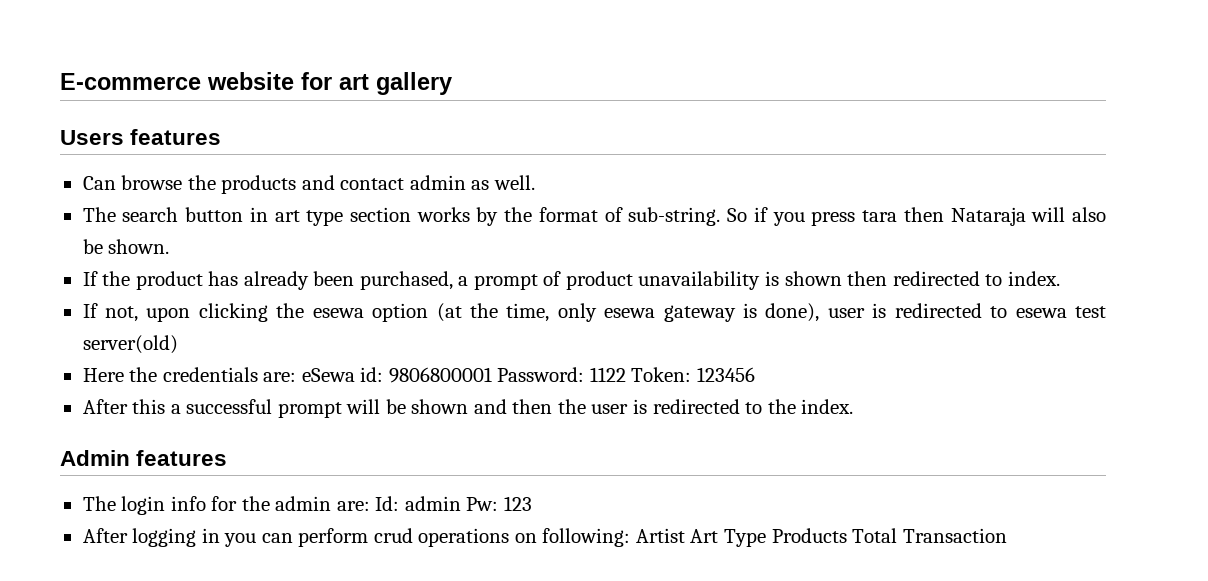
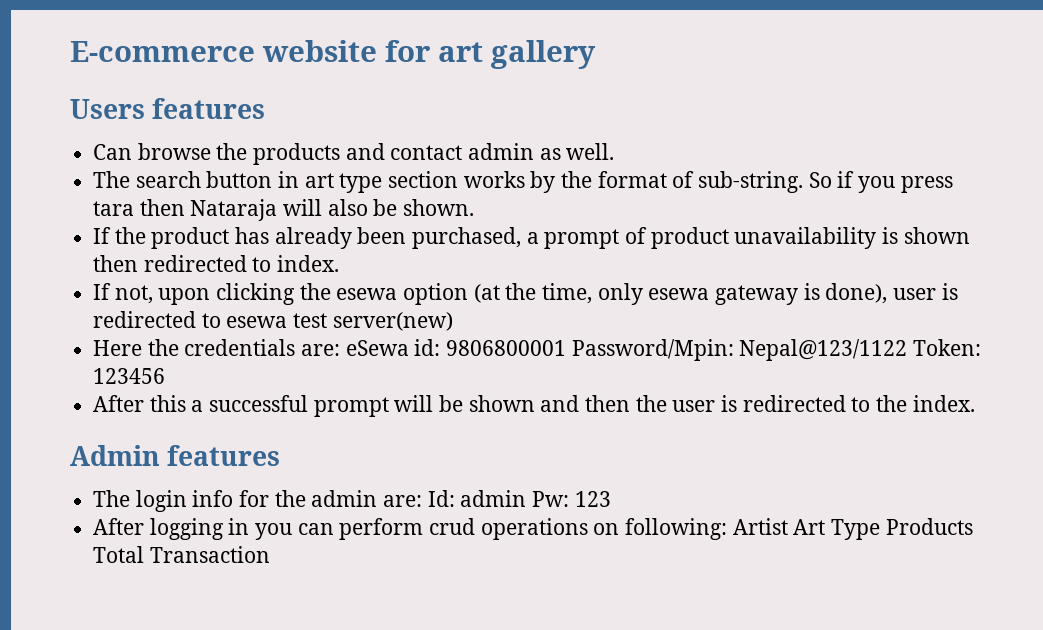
- If not, upon clicking the esewa option (at the time, only esewa gateway is done), user is redirected to esewa test server(old)
+ If not, upon clicking the esewa option (at the time, only esewa gateway is done), user is redirected to esewa test server(new)
- Here the credentials are: eSewa id: 9806800001 Password: 1122 Token: 123456
+ Here the credentials are: eSewa id: 9806800001 Password/Mpin: Nepal@123/1122 Token: 123456

